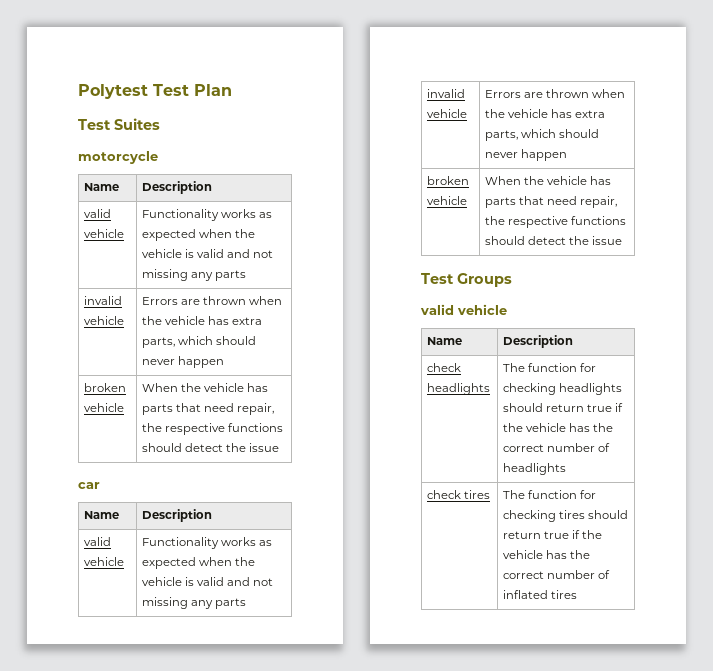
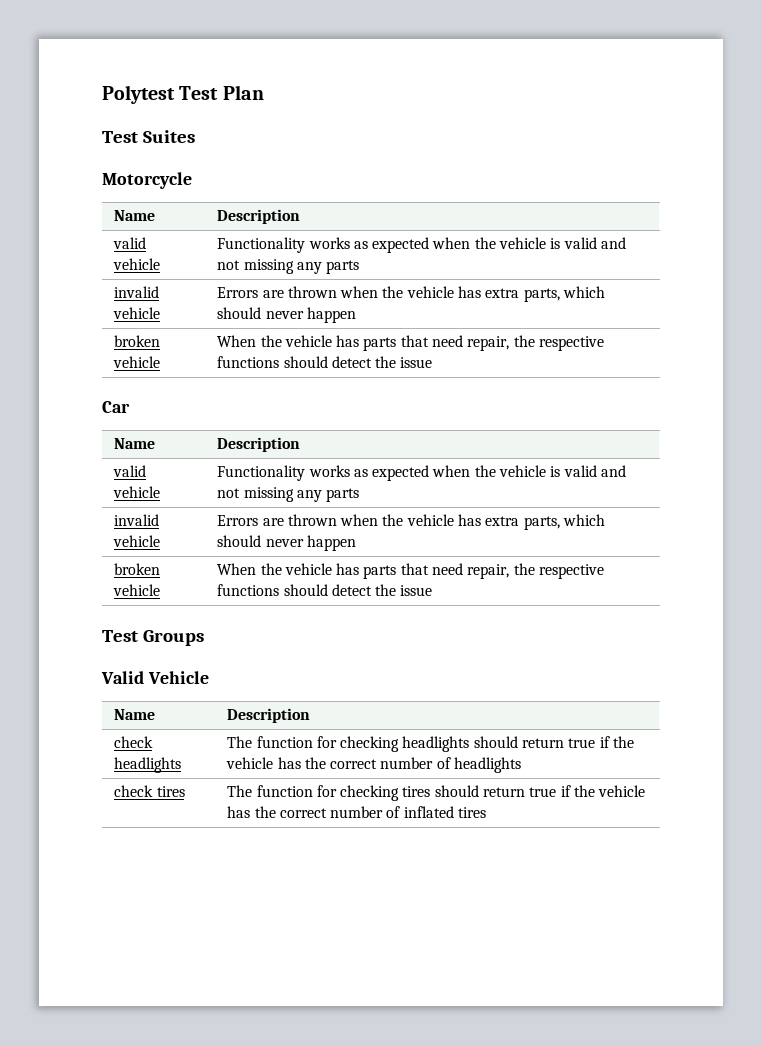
- motorcycle
+ Motorcycle
- car
+ Car
  Test Groups
- valid vehicle
+ Valid Vehicle

